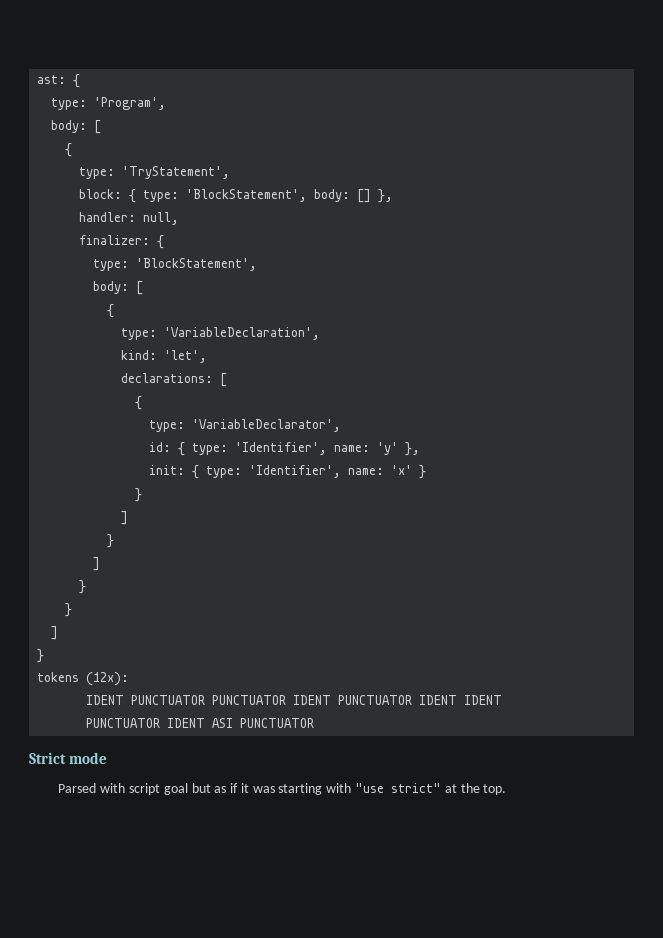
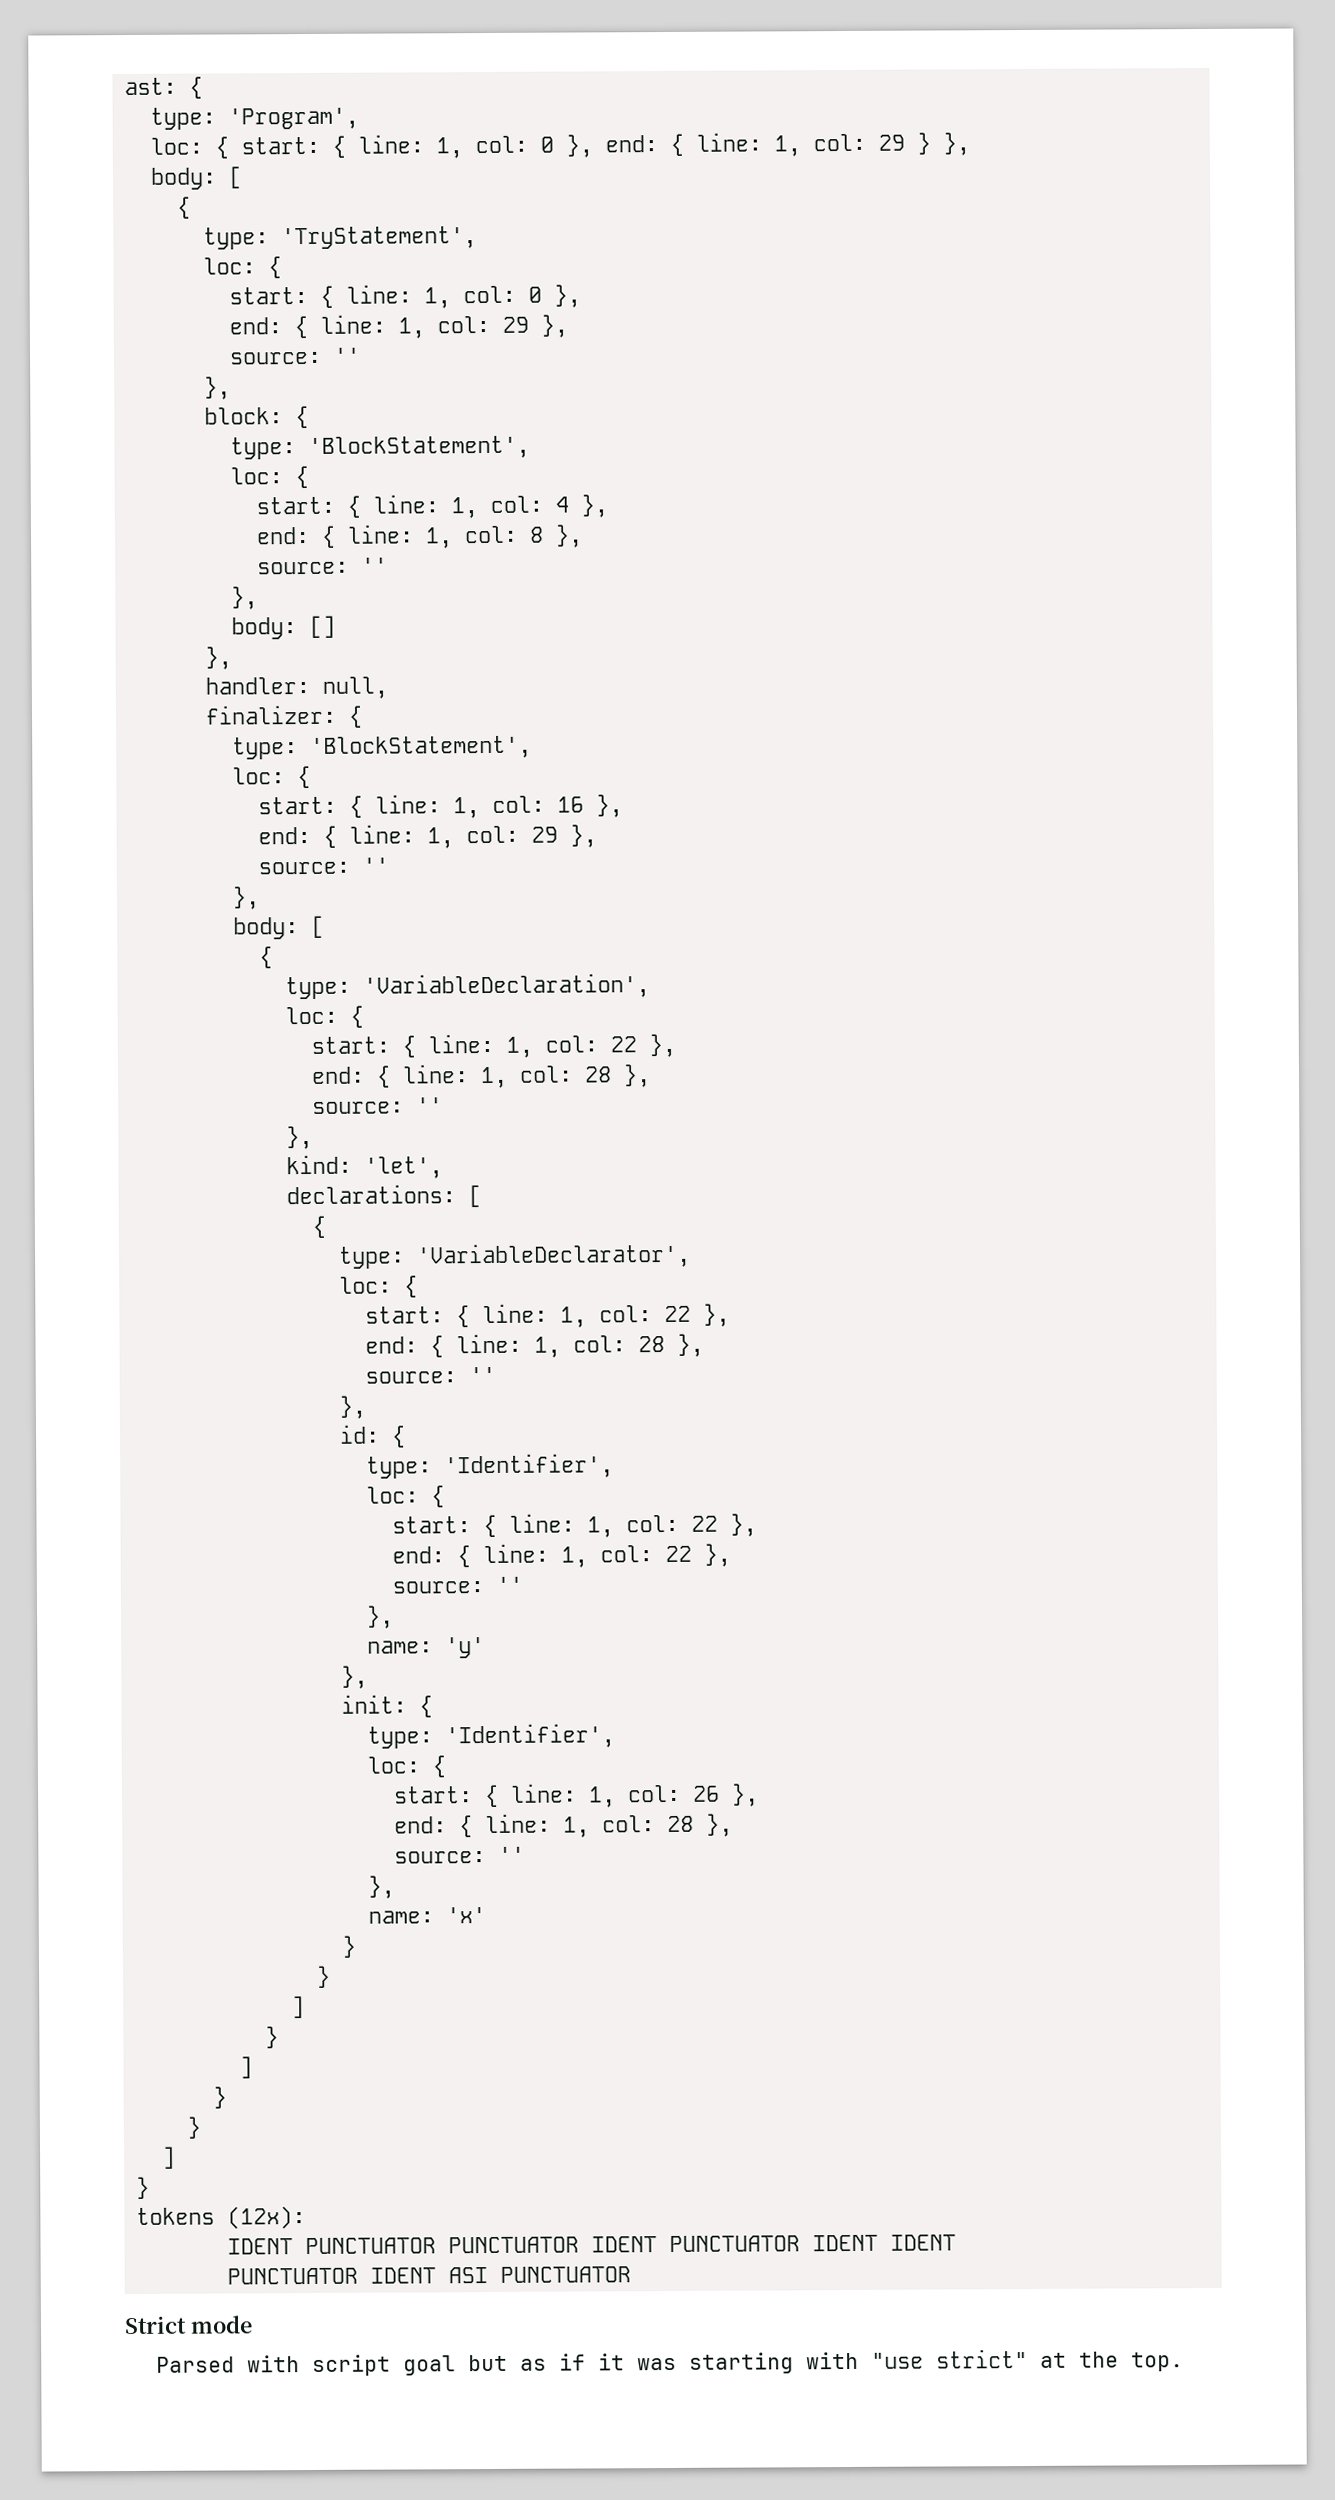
+ loc: { start: { line: 1, col: 0 }, end: { line: 1, col: 29 } },
  type: 'TryStatement',
+ loc: {
+ start: { line: 1, col: 0 },
+ end: { line: 1, col: 29 },
+ source: ''
+ },
- block: { type: 'BlockStatement', body: [] },
+ block: {
+ type: 'BlockStatement',
+ loc: {
+ start: { line: 1, col: 4 },
+ end: { line: 1, col: 8 },
+ source: ''
+ },
+ body: []
+ },
  finalizer: {
  type: 'BlockStatement',
+ loc: {
+ start: { line: 1, col: 16 },
+ end: { line: 1, col: 29 },
+ source: ''
+ },
  type: 'VariableDeclaration',
+ loc: {
+ start: { line: 1, col: 22 },
+ end: { line: 1, col: 28 },
+ source: ''
+ },
  type: 'VariableDeclarator',
+ loc: {
+ start: { line: 1, col: 22 },
+ end: { line: 1, col: 28 },
+ source: ''
+ },
- id: { type: 'Identifier', name: 'y' },
+ id: {
+ type: 'Identifier',
+ loc: {
+ start: { line: 1, col: 22 },
+ end: { line: 1, col: 22 },
+ source: ''
+ },
+ name: 'y'
+ },
- init: { type: 'Identifier', name: 'x' }
+ init: {
+ type: 'Identifier',
+ loc: {
+ start: { line: 1, col: 26 },
+ end: { line: 1, col: 28 },
+ source: ''
+ },
+ name: 'x'
+ }

